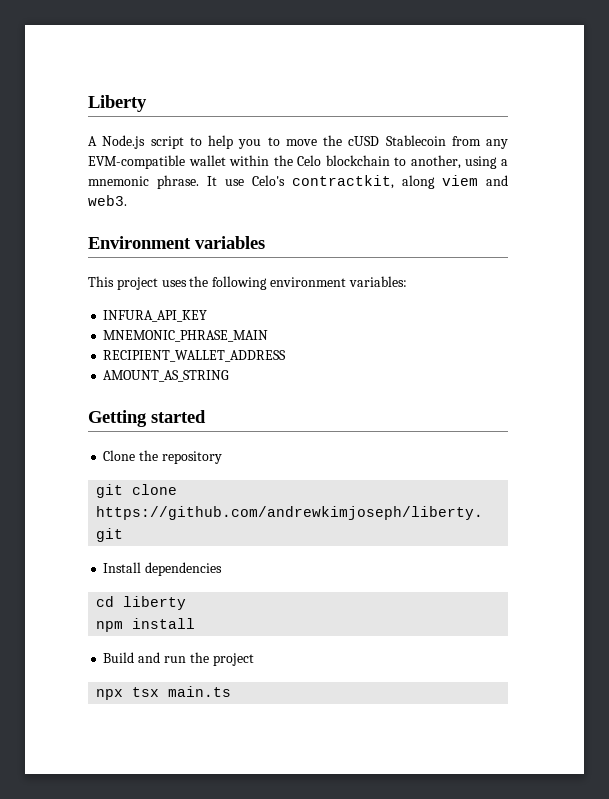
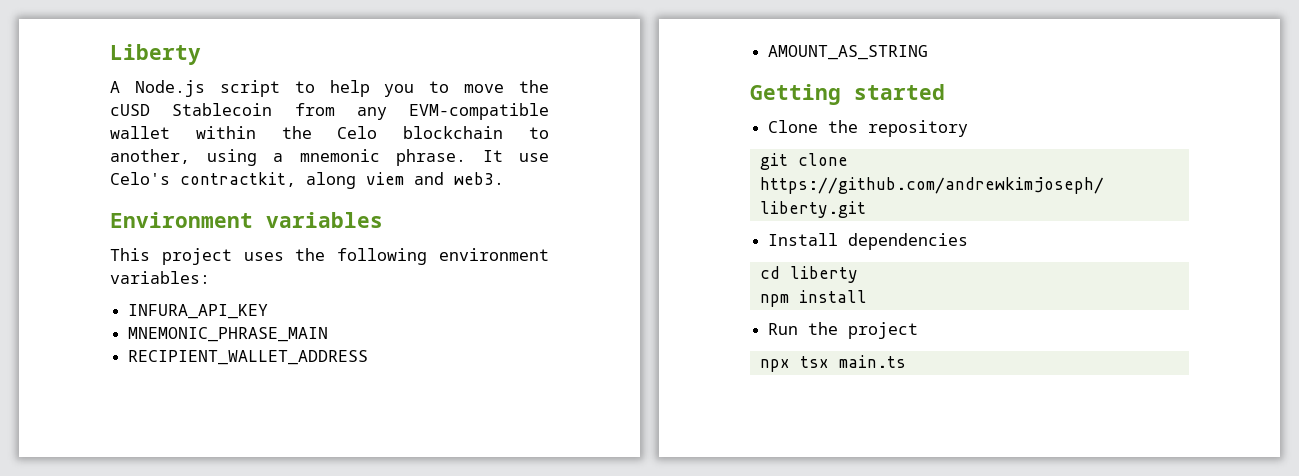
- Build and run the project
+ Run the project

